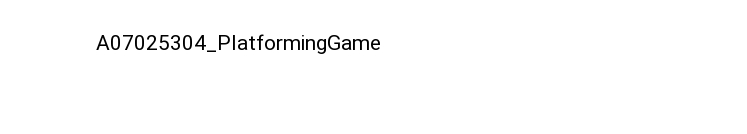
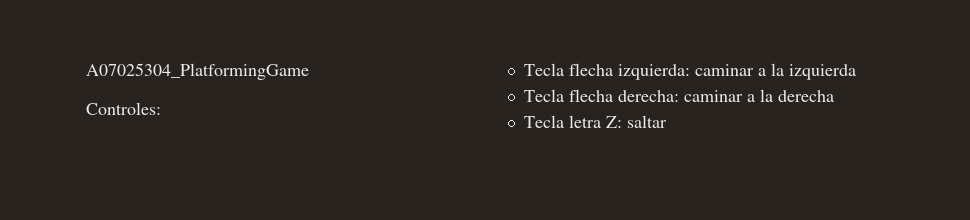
+ Controles:
+ Tecla flecha izquierda: caminar a la izquierda
+ Tecla flecha derecha: caminar a la derecha
+ Tecla letra Z: saltar

